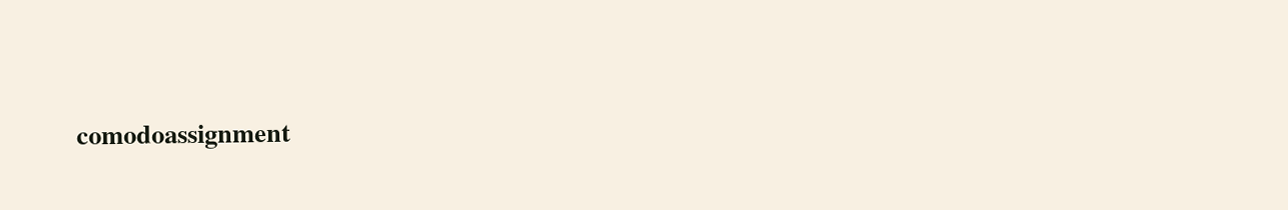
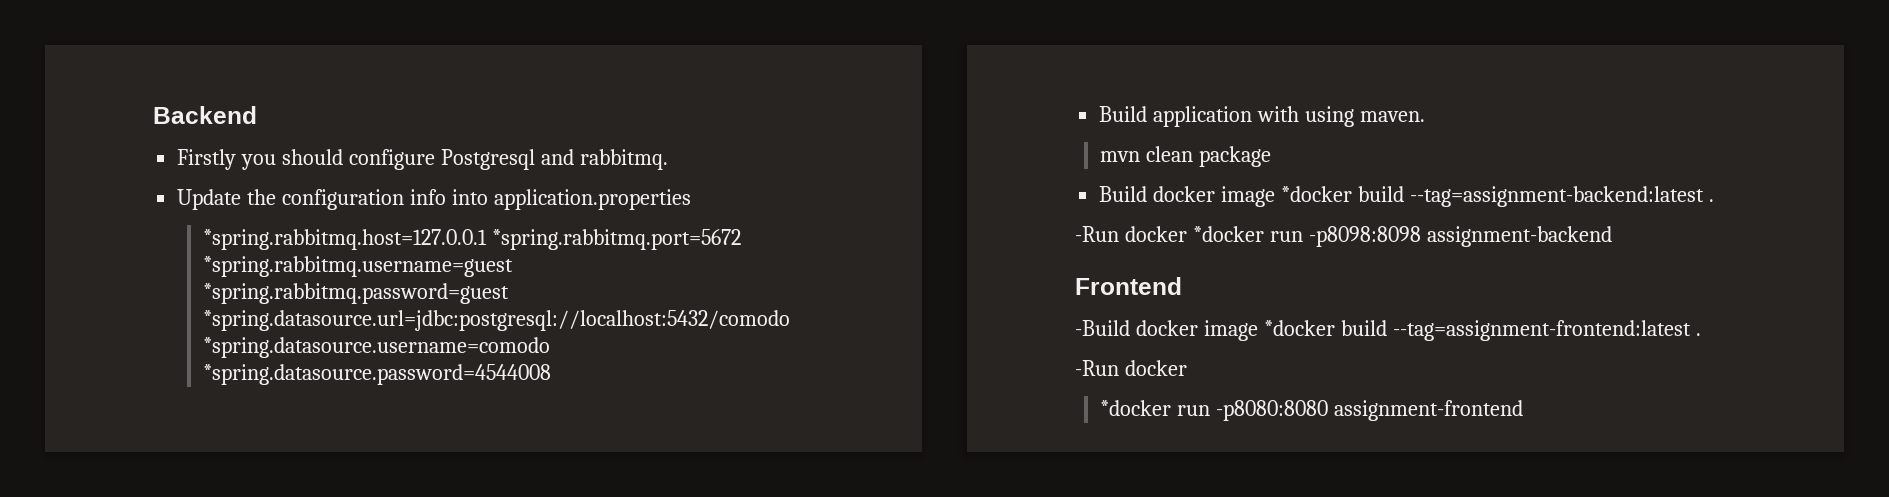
- comodoassignment
+ Backend
+ Firstly you should configure Postgresql and rabbitmq.
+ Update the configuration info into application.properties
+ *spring.rabbitmq.host=127.0.0.1 *spring.rabbitmq.port=5672 *spring.rabbitmq.username=guest *spring.rabbitmq.password=guest *spring.datasource.url=jdbc:postgresql://localhost:5432/comodo *spring.datasource.username=comodo *spring.datasource.password=4544008
+ Build application with using maven.
+ mvn clean package
+ Build docker image *docker build --tag=assignment-backend:latest .
+ -Run docker *docker run -p8098:8098 assignment-backend
+ Frontend
+ -Build docker image *docker build --tag=assignment-frontend:latest .
+ -Run docker
+ *docker run -p8080:8080 assignment-frontend

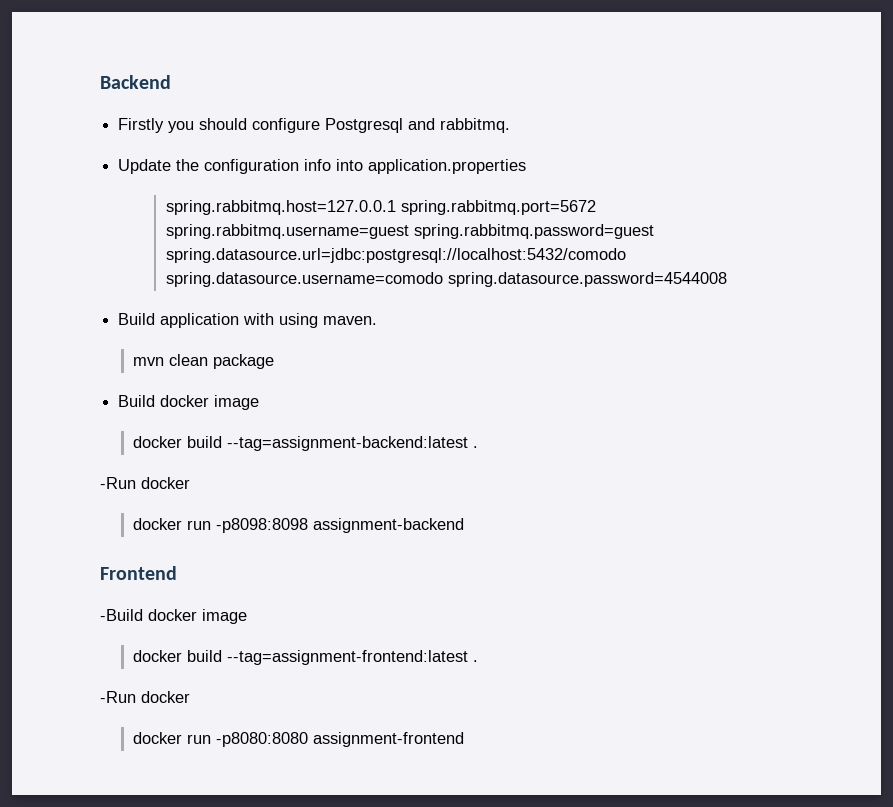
- *spring.rabbitmq.host=127.0.0.1 *spring.rabbitmq.port=5672 *spring.rabbitmq.username=guest *spring.rabbitmq.password=guest *spring.datasource.url=jdbc:postgresql://localhost:5432/comodo *spring.datasource.username=comodo *spring.datasource.password=4544008
+ spring.rabbitmq.host=127.0.0.1 spring.rabbitmq.port=5672 spring.rabbitmq.username=guest spring.rabbitmq.password=guest spring.datasource.url=jdbc:postgresql://localhost:5432/comodo spring.datasource.username=comodo spring.datasource.password=4544008
- Build docker image *docker build --tag=assignment-backend:latest .
- -Run docker *docker run -p8098:8098 assignment-backend
+ Build docker image
+ docker build --tag=assignment-backend:latest .
+ -Run docker
+ docker run -p8098:8098 assignment-backend
- -Build docker image *docker build --tag=assignment-frontend:latest .
+ -Build docker image
+ docker build --tag=assignment-frontend:latest .
- *docker run -p8080:8080 assignment-frontend
+ docker run -p8080:8080 assignment-frontend

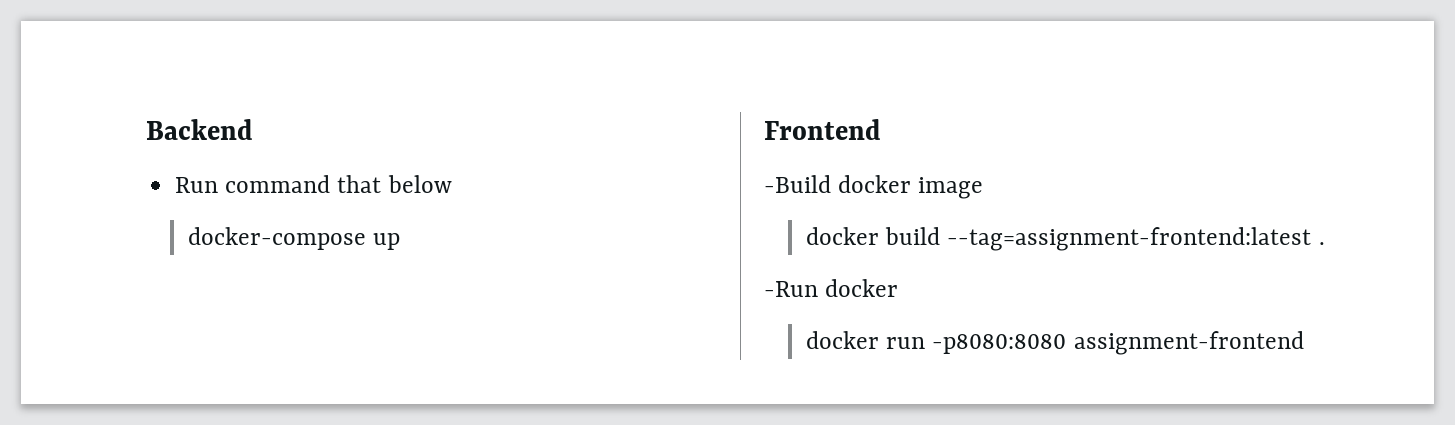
- Firstly you should configure Postgresql and rabbitmq.
- Update the configuration info into application.properties
- spring.rabbitmq.host=127.0.0.1 spring.rabbitmq.port=5672 spring.rabbitmq.username=guest spring.rabbitmq.password=guest spring.datasource.url=jdbc:postgresql://localhost:5432/comodo spring.datasource.username=comodo spring.datasource.password=4544008
- Build application with using maven.
- mvn clean package
- Build docker image
- docker build --tag=assignment-backend:latest .
- -Run docker
- docker run -p8098:8098 assignment-backend
+ Run command that below
+ docker-compose up

